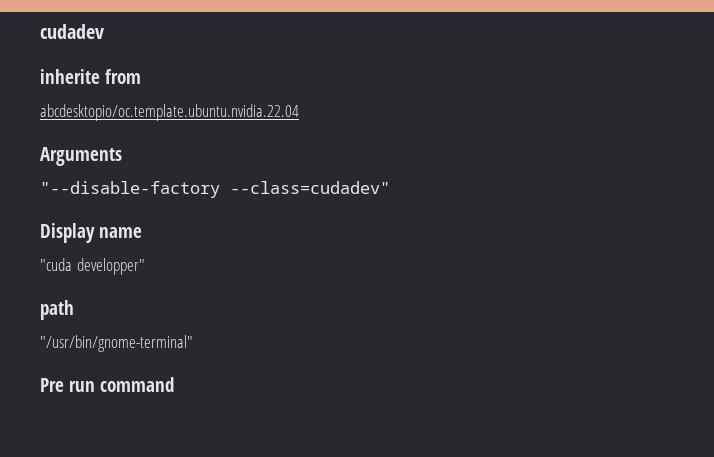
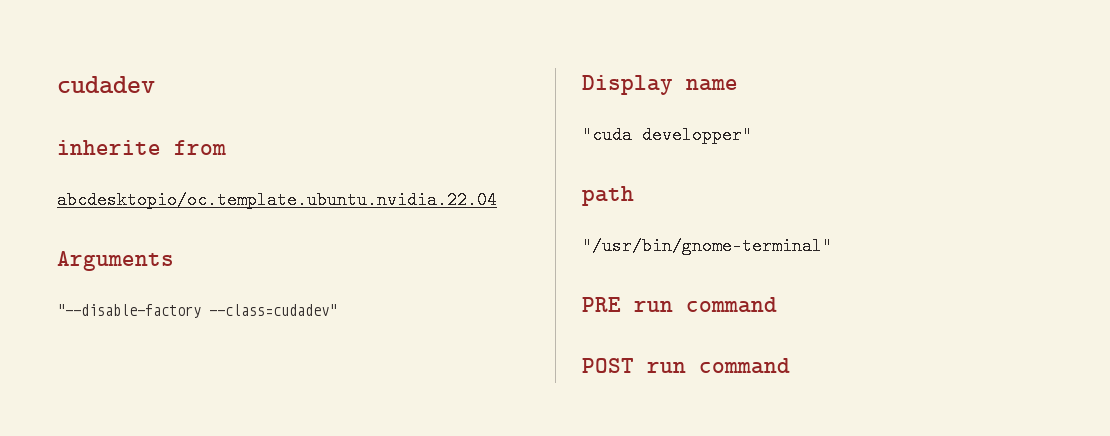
- Pre run command
+ PRE run command
+ POST run command

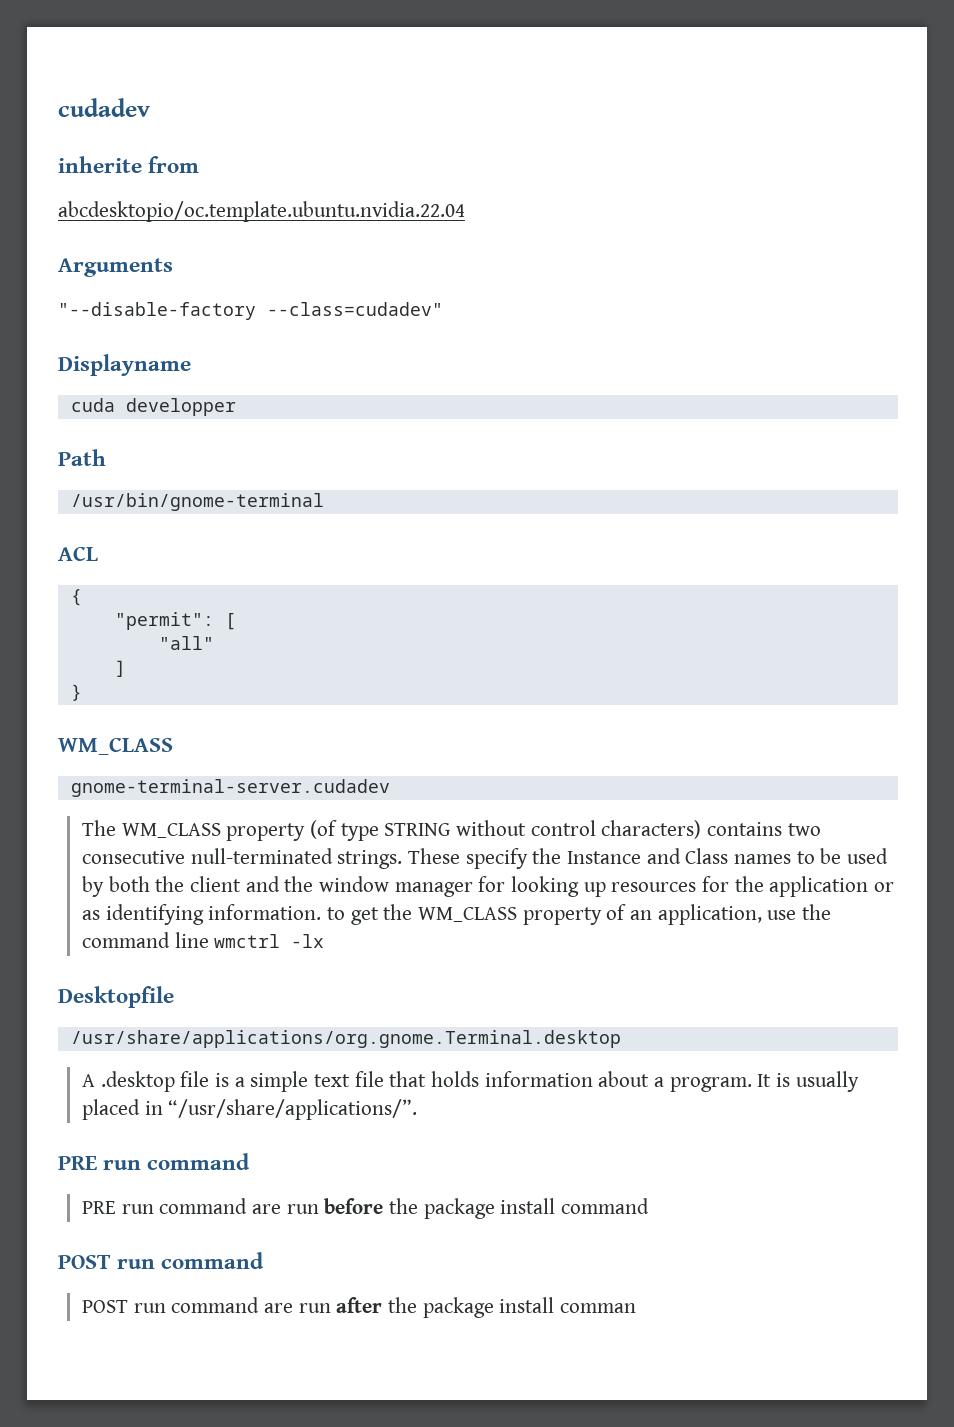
- Display name
- "cuda developper"
- path
- "/usr/bin/gnome-terminal"
+ Displayname
+ cuda developper
+ Path
+ /usr/bin/gnome-terminal
+ ACL
+ {
+ "permit": [
+ "all"
+ ]
+ }
+ WM_CLASS
+ gnome-terminal-server.cudadev
+ The WM_CLASS property (of type STRING without control characters) contains two consecutive null-terminated strings. These specify the Instance and Class names to be used by both the client and the window manager for looking up resources for the application or as identifying information. to get the WM_CLASS property of an application, use the command line wmctrl -lx
+ Desktopfile
+ /usr/share/applications/org.gnome.Terminal.desktop
+ A .desktop file is a simple text file that holds information about a program. It is usually placed in “/usr/share/applications/”.
  PRE run command
+ PRE run command are run before the package install command
  POST run command
+ POST run command are run after the package install comman

